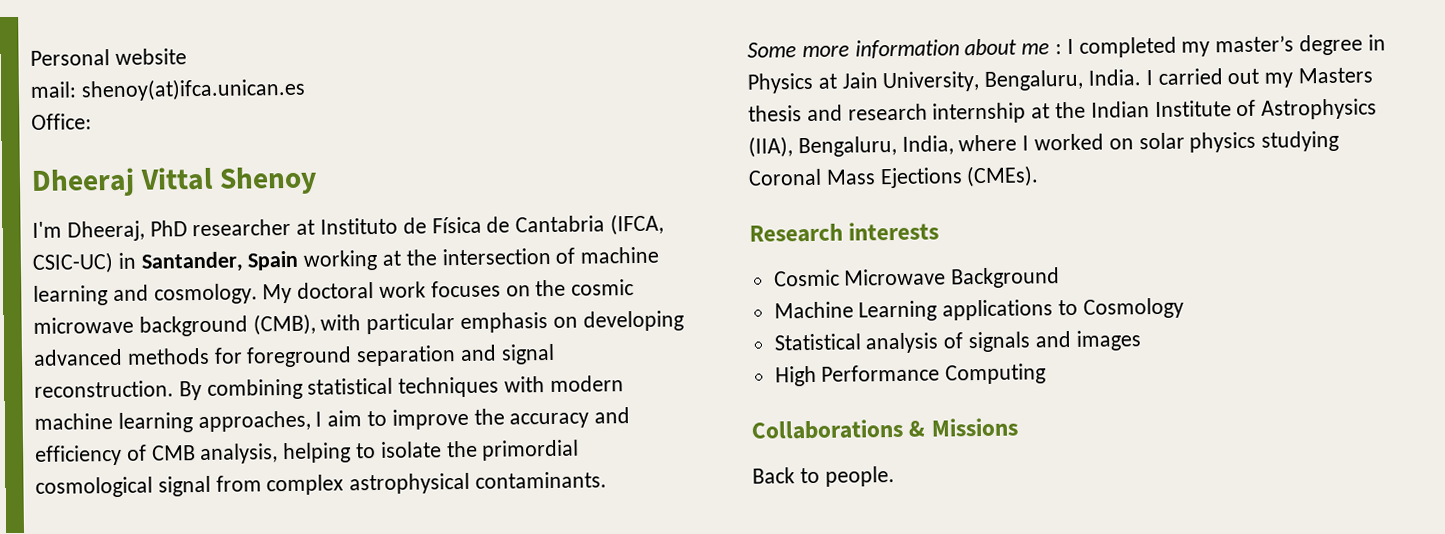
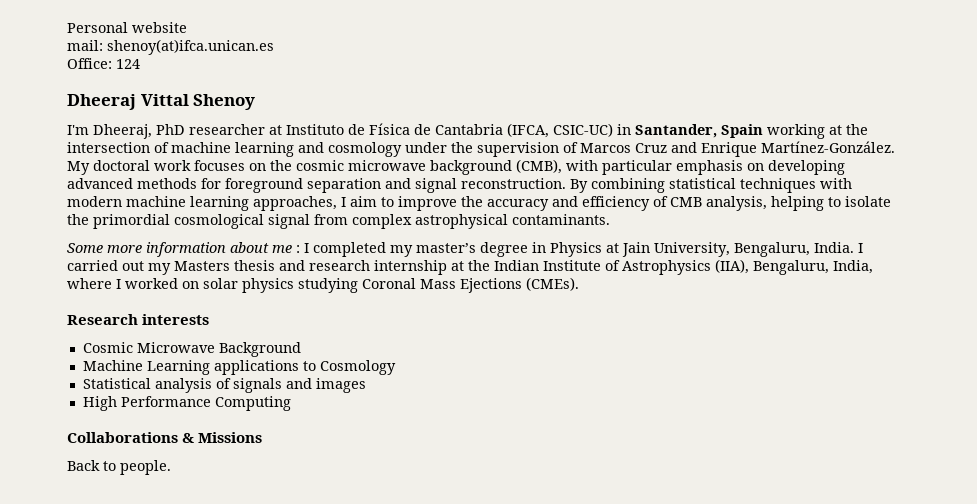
- Office:
+ Office: 124
- I'm Dheeraj, PhD researcher at Instituto de Física de Cantabria (IFCA, CSIC-UC) in Santander, Spain working at the intersection of machine learning and cosmology.
+ I'm Dheeraj, PhD researcher at Instituto de Física de Cantabria (IFCA, CSIC-UC) in Santander, Spain working at the intersection of machine learning and cosmology under the supervision of Marcos Cruz and Enrique Martínez-González.

